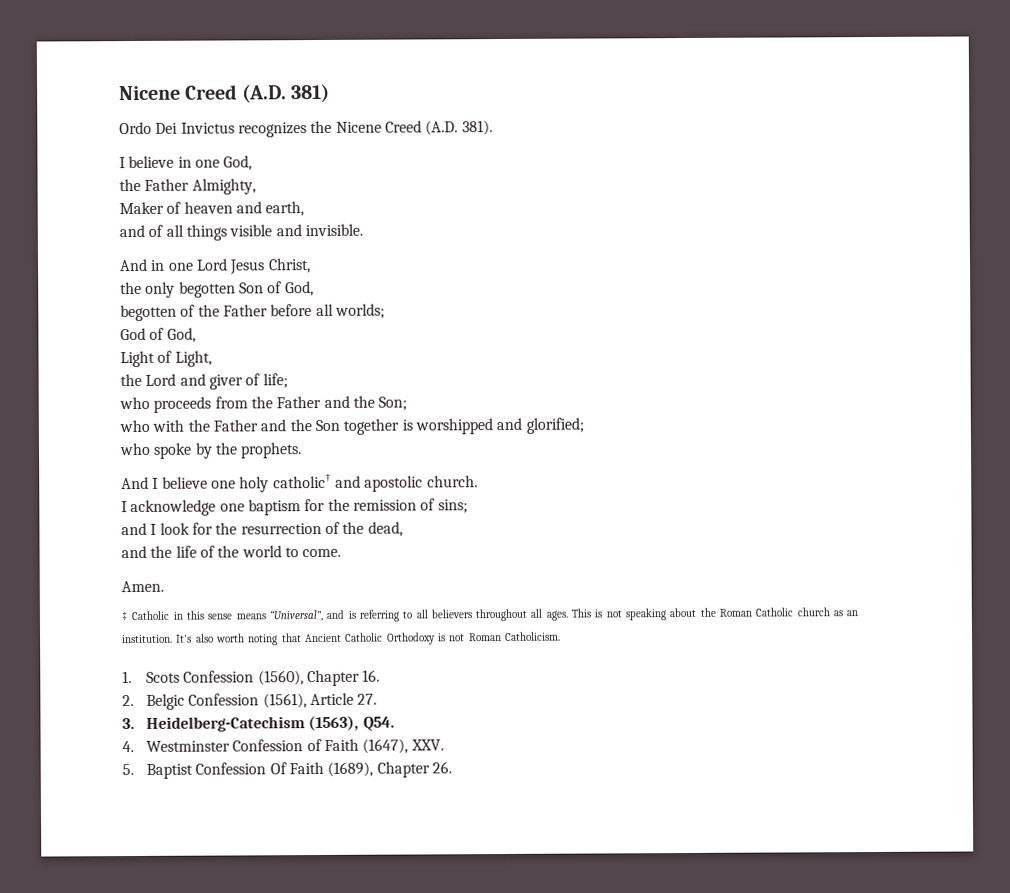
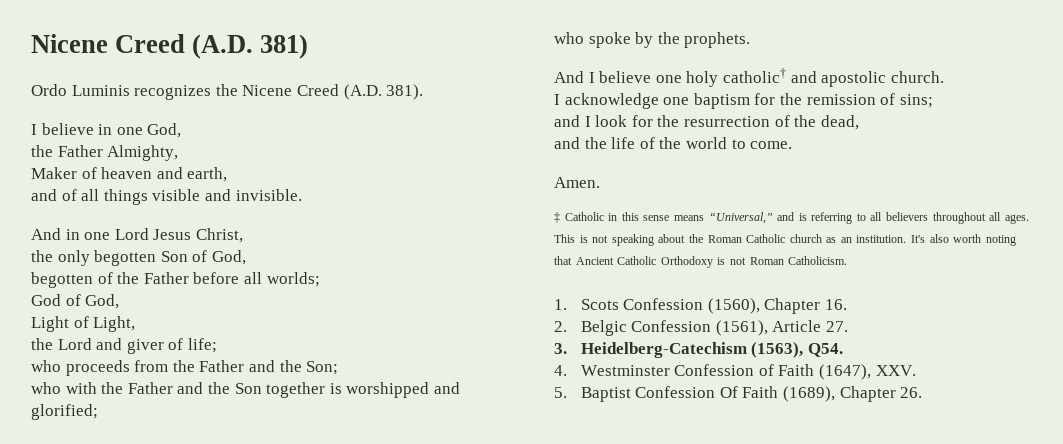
- Ordo Dei Invictus recognizes the Nicene Creed (A.D. 381).
+ Ordo Luminis recognizes the Nicene Creed (A.D. 381).
- ‡ Catholic in this sense means “Universal”, and is referring to all believers throughout all ages.
+ ‡ Catholic in this sense means “Universal,” and is referring to all believers throughout all ages.

